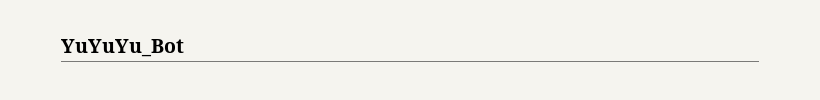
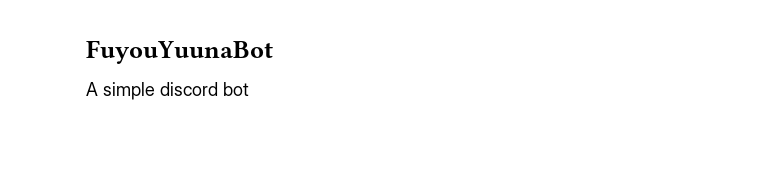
- YuYuYu_Bot
+ FuyouYuunaBot
+ A simple discord bot

